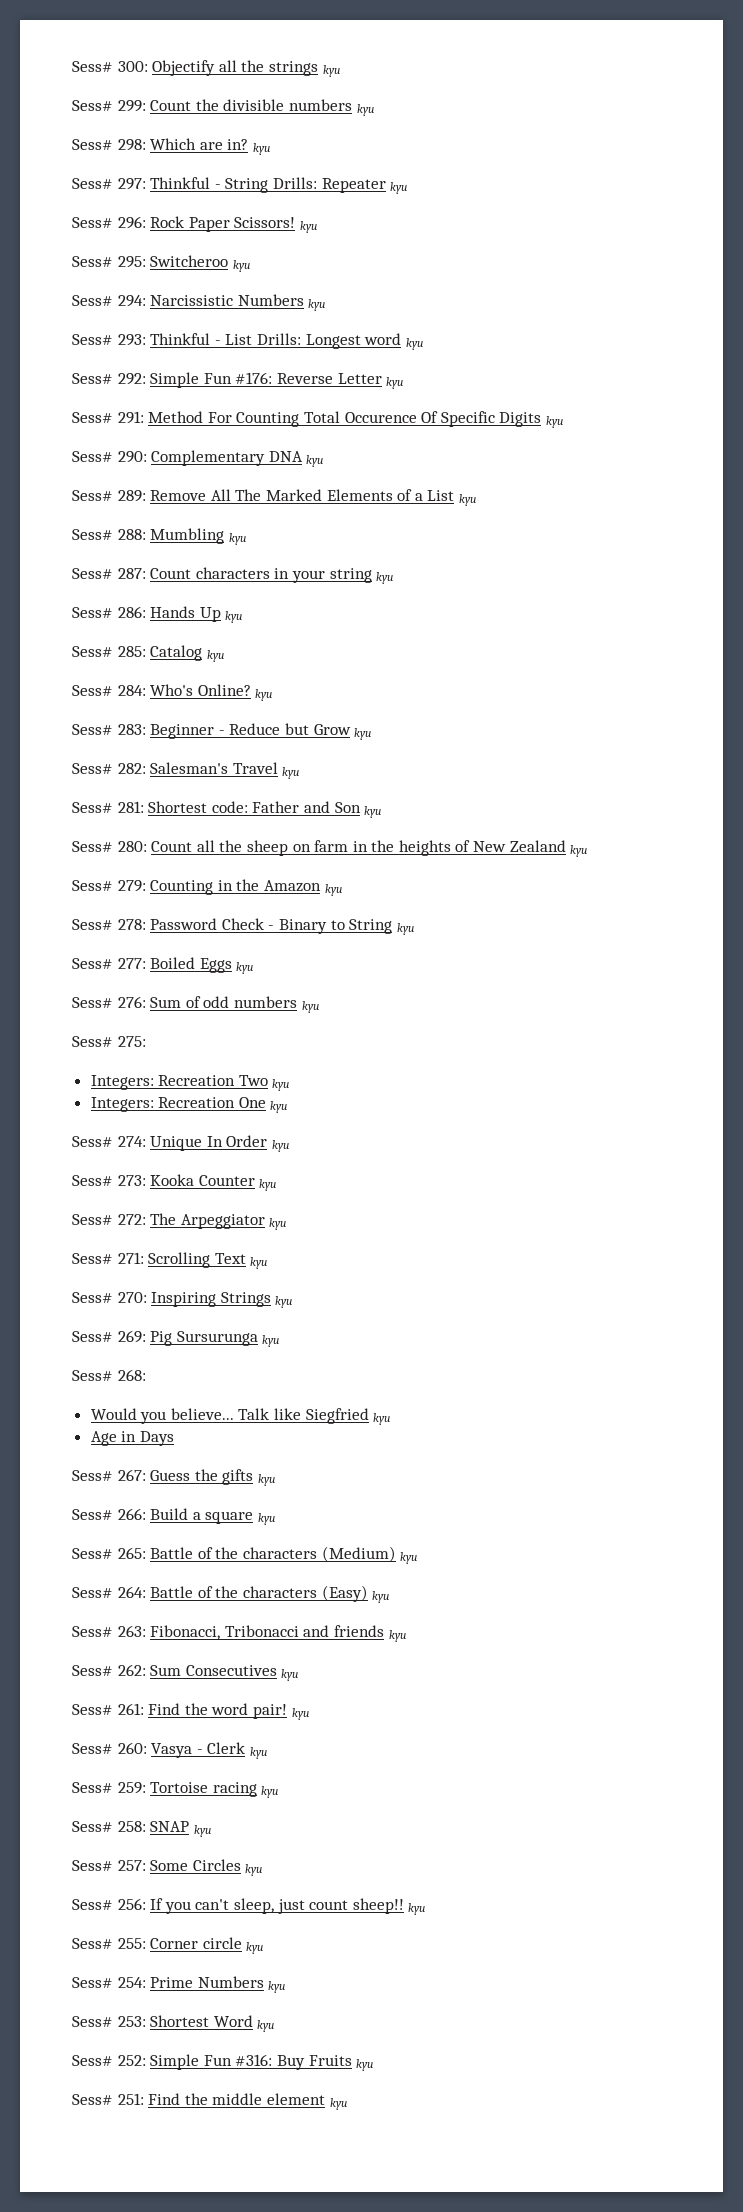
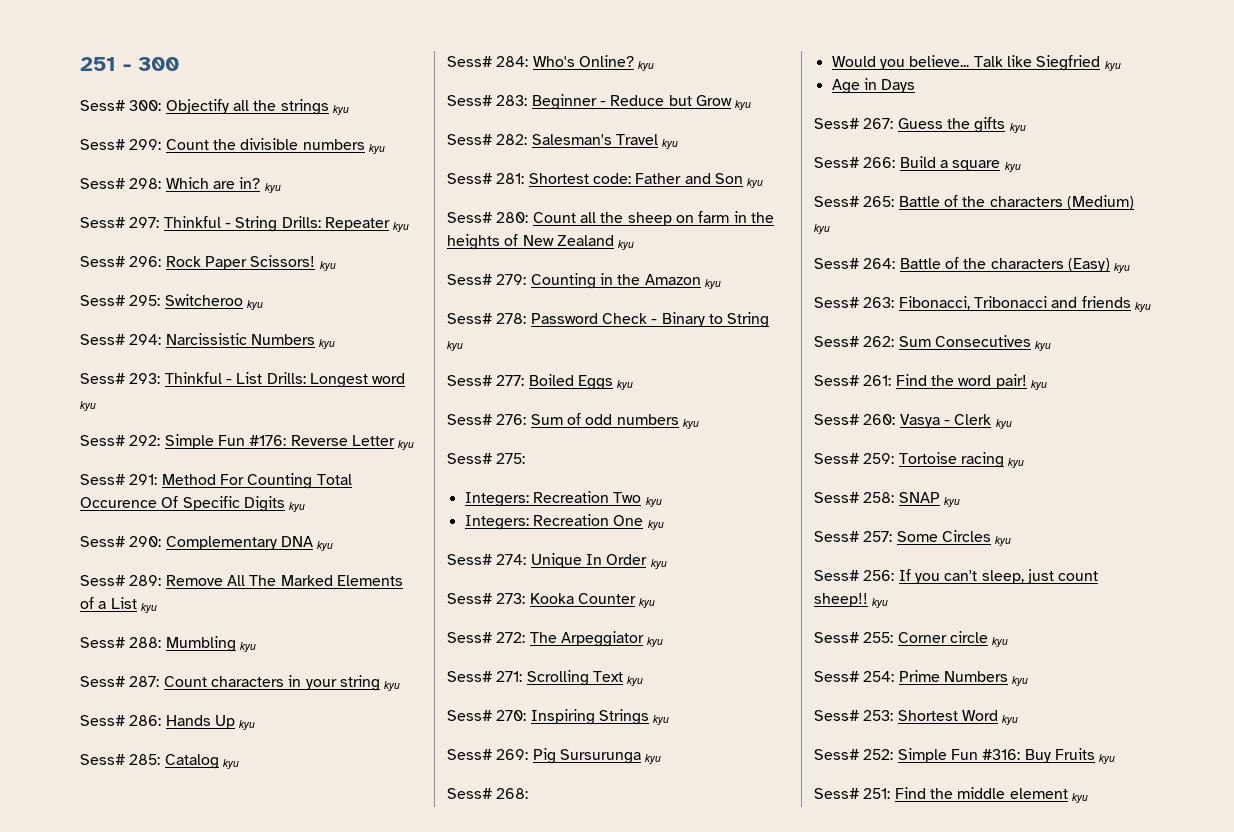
+ 251 - 300

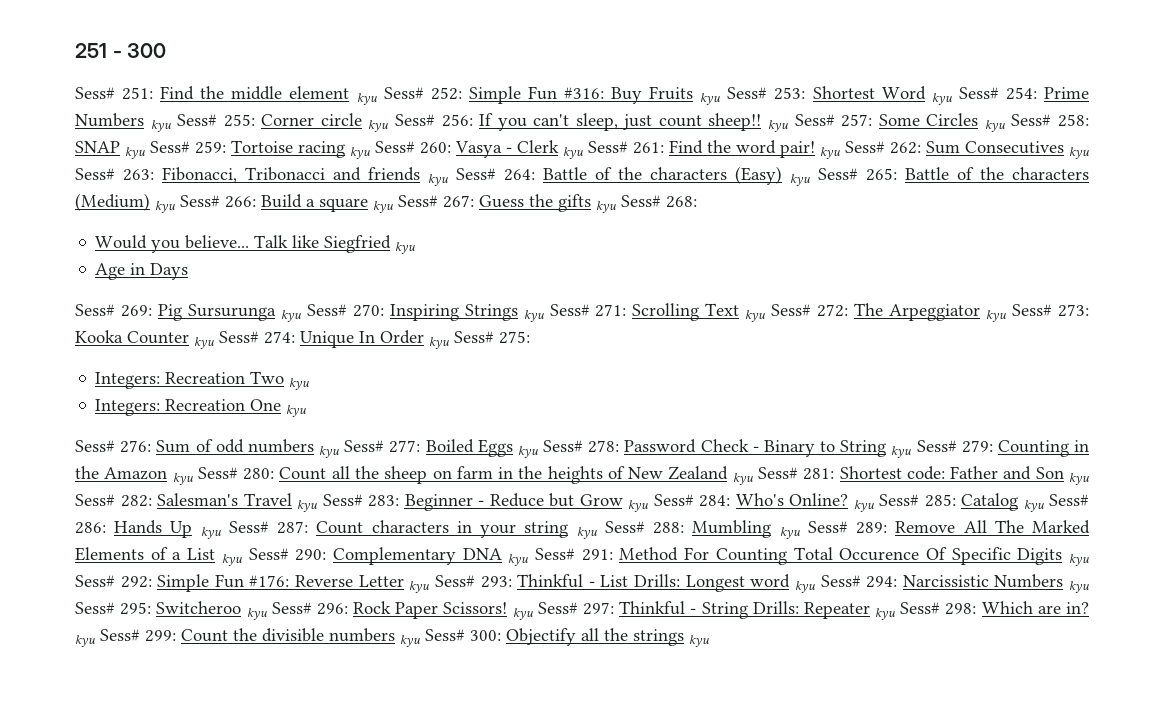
- Sess# 300: Objectify all the strings kyu
- Sess# 299: Count the divisible numbers kyu
- Sess# 298: Which are in? kyu
- Sess# 297: Thinkful - String Drills: Repeater kyu
- Sess# 296: Rock Paper Scissors! kyu
- Sess# 295: Switcheroo kyu
- Sess# 294: Narcissistic Numbers kyu
- Sess# 293: Thinkful - List Drills: Longest word kyu
- Sess# 292: Simple Fun #176: Reverse Letter kyu
- Sess# 291: Method For Counting Total Occurence Of Specific Digits kyu
- Sess# 290: Complementary DNA kyu
- Sess# 289: Remove All The Marked Elements of a List kyu
- Sess# 288: Mumbling kyu
- Sess# 287: Count characters in your string kyu
- Sess# 286: Hands Up kyu
- Sess# 285: Catalog kyu
- Sess# 284: Who's Online? kyu
- Sess# 283: Beginner - Reduce but Grow kyu
- Sess# 282: Salesman's Travel kyu
- Sess# 281: Shortest code: Father and Son kyu
- Sess# 280: Count all the sheep on farm in the heights of New Zealand kyu
- Sess# 279: Counting in the Amazon kyu
- Sess# 278: Password Check - Binary to String kyu
- Sess# 277: Boiled Eggs kyu
- Sess# 276: Sum of odd numbers kyu
- Sess# 275:
- Integers: Recreation Two kyu
- Integers: Recreation One kyu
- Sess# 274: Unique In Order kyu
- Sess# 273: Kooka Counter kyu
- Sess# 272: The Arpeggiator kyu
- Sess# 271: Scrolling Text kyu
- Sess# 270: Inspiring Strings kyu
- Sess# 269: Pig Sursurunga kyu
- Sess# 268:
+ Sess# 251: Find the middle element kyu Sess# 252: Simple Fun #316: Buy Fruits kyu Sess# 253: Shortest Word kyu Sess# 254: Prime Numbers kyu Sess# 255: Corner circle kyu Sess# 256: If you can't sleep, just count sheep!! kyu Sess# 257: Some Circles kyu Sess# 258: SNAP kyu Sess# 259: Tortoise racing kyu Sess# 260: Vasya - Clerk kyu Sess# 261: Find the word pair! kyu Sess# 262: Sum Consecutives kyu Sess# 263: Fibonacci, Tribonacci and friends kyu Sess# 264: Battle of the characters (Easy) kyu Sess# 265: Battle of the characters (Medium) kyu Sess# 266: Build a square kyu Sess# 267: Guess the gifts kyu Sess# 268:
- Sess# 267: Guess the gifts kyu
- Sess# 266: Build a square kyu
- Sess# 265: Battle of the characters (Medium) kyu
- Sess# 264: Battle of the characters (Easy) kyu
- Sess# 263: Fibonacci, Tribonacci and friends kyu
- Sess# 262: Sum Consecutives kyu
- Sess# 261: Find the word pair! kyu
- Sess# 260: Vasya - Clerk kyu
- Sess# 259: Tortoise racing kyu
- Sess# 258: SNAP kyu
- Sess# 257: Some Circles kyu
- Sess# 256: If you can't sleep, just count sheep!! kyu
- Sess# 255: Corner circle kyu
- Sess# 254: Prime Numbers kyu
- Sess# 253: Shortest Word kyu
- Sess# 252: Simple Fun #316: Buy Fruits kyu
- Sess# 251: Find the middle element kyu
+ Sess# 269: Pig Sursurunga kyu Sess# 270: Inspiring Strings kyu Sess# 271: Scrolling Text kyu Sess# 272: The Arpeggiator kyu Sess# 273: Kooka Counter kyu Sess# 274: Unique In Order kyu Sess# 275:
+ Integers: Recreation Two kyu
+ Integers: Recreation One kyu
+ Sess# 276: Sum of odd numbers kyu Sess# 277: Boiled Eggs kyu Sess# 278: Password Check - Binary to String kyu Sess# 279: Counting in the Amazon kyu Sess# 280: Count all the sheep on farm in the heights of New Zealand kyu Sess# 281: Shortest code: Father and Son kyu Sess# 282: Salesman's Travel kyu Sess# 283: Beginner - Reduce but Grow kyu Sess# 284: Who's Online? kyu Sess# 285: Catalog kyu Sess# 286: Hands Up kyu Sess# 287: Count characters in your string kyu Sess# 288: Mumbling kyu Sess# 289: Remove All The Marked Elements of a List kyu Sess# 290: Complementary DNA kyu Sess# 291: Method For Counting Total Occurence Of Specific Digits kyu Sess# 292: Simple Fun #176: Reverse Letter kyu Sess# 293: Thinkful - List Drills: Longest word kyu Sess# 294: Narcissistic Numbers kyu Sess# 295: Switcheroo kyu Sess# 296: Rock Paper Scissors! kyu Sess# 297: Thinkful - String Drills: Repeater kyu Sess# 298: Which are in? kyu Sess# 299: Count the divisible numbers kyu Sess# 300: Objectify all the strings kyu

